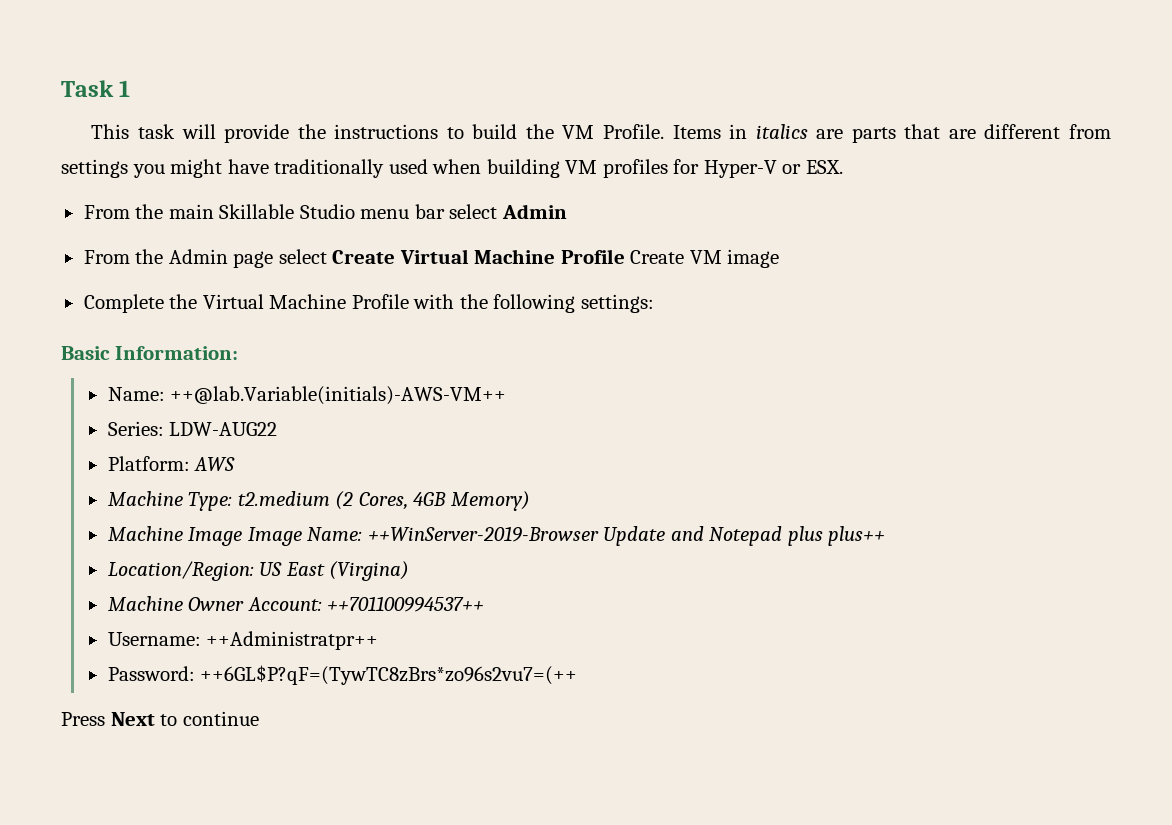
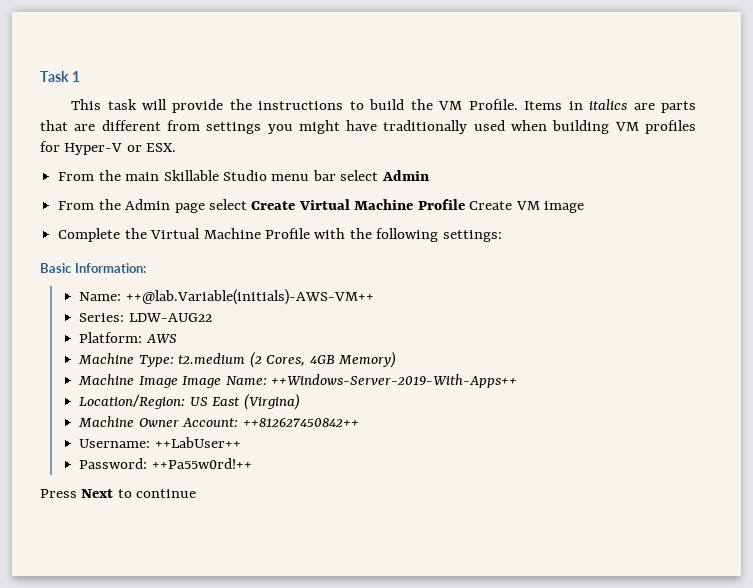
- Machine Image Image Name: ++WinServer-2019-Browser Update and Notepad plus plus++
+ Machine Image Image Name: ++Windows-Server-2019-With-Apps++
- Machine Owner Account: ++701100994537++
+ Machine Owner Account: ++812627450842++
- Username: ++Administratpr++
+ Username: ++LabUser++
- Password: ++6GL$P?qF=(TywTC8zBrs*zo96s2vu7=(++
+ Password: ++Pa55w0rd!++

